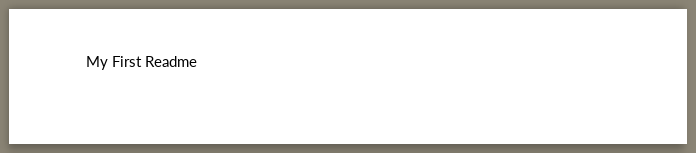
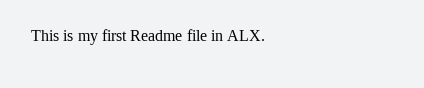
- My First Readme
+ This is my first Readme file in ALX.

